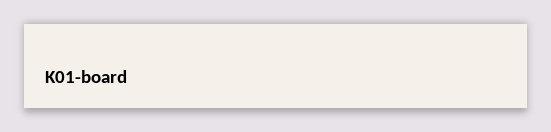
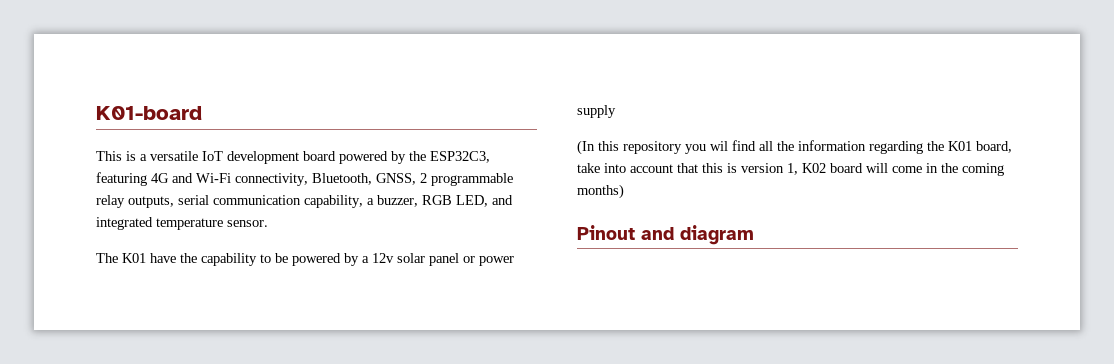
+ This is a versatile IoT development board powered by the ESP32C3, featuring 4G and Wi-Fi connectivity, Bluetooth, GNSS, 2 programmable relay outputs, serial communication capability, a buzzer, RGB LED, and integrated temperature sensor.
+ The K01 have the capability to be powered by a 12v solar panel or power supply
+ (In this repository you wil find all the information regarding the K01 board, take into account that this is version 1, K02 board will come in the coming months)
+ Pinout and diagram

